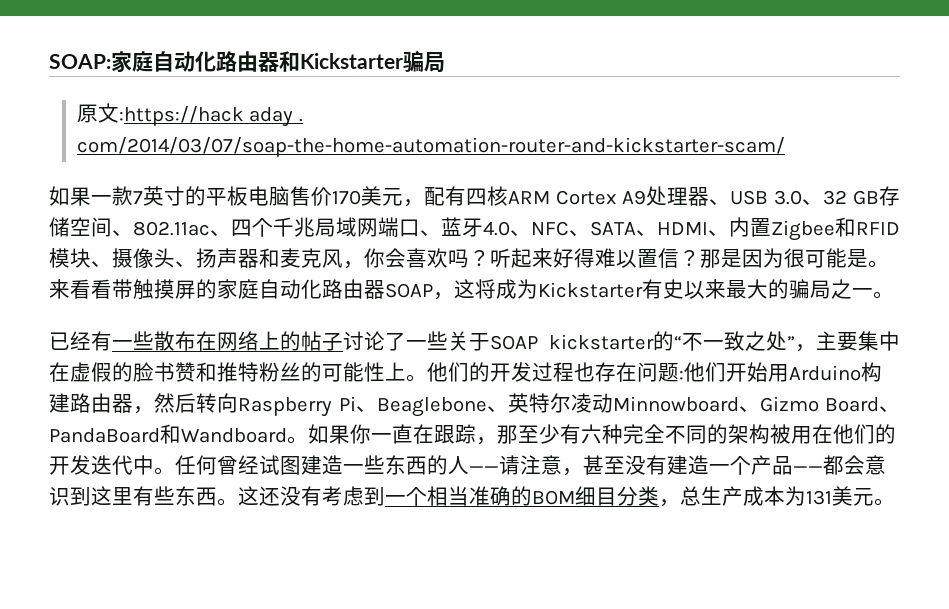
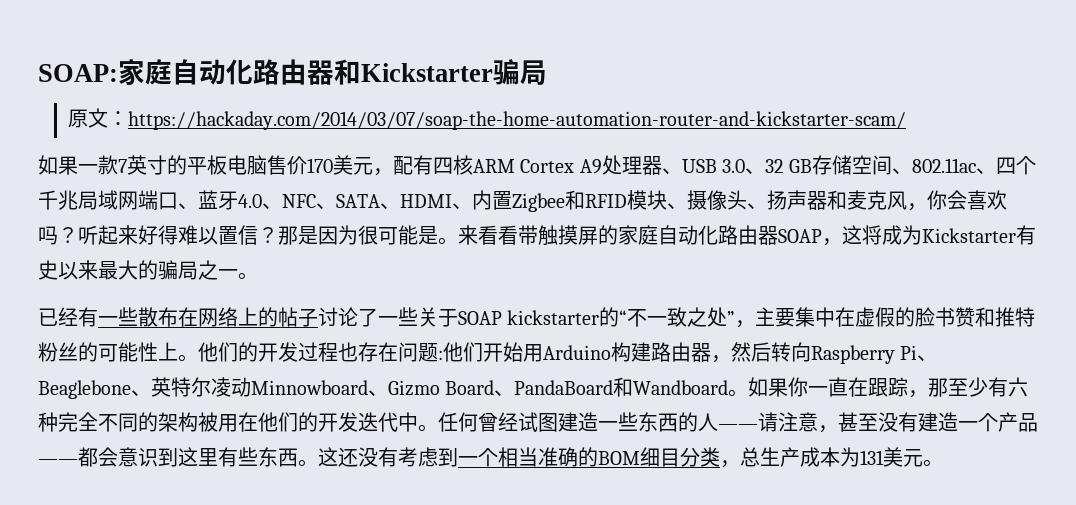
- 原文:https://hack aday . com/2014/03/07/soap-the-home-automation-router-and-kickstarter-scam/
+ 原文：https://hackaday.com/2014/03/07/soap-the-home-automation-router-and-kickstarter-scam/

